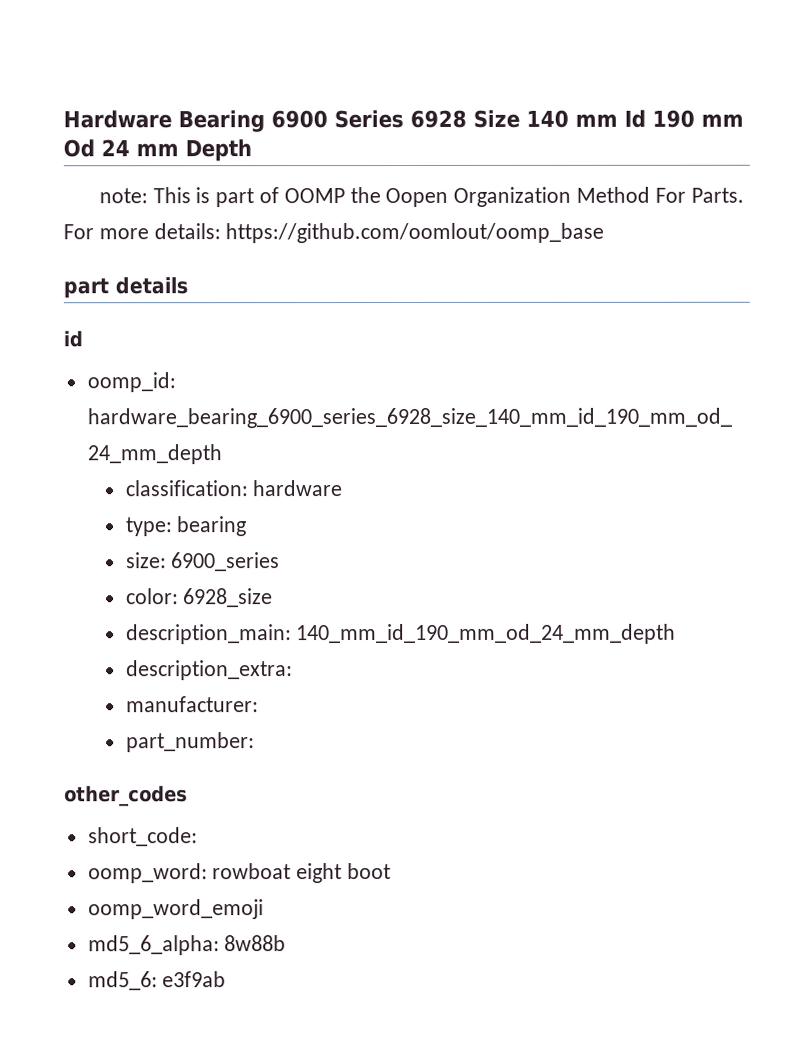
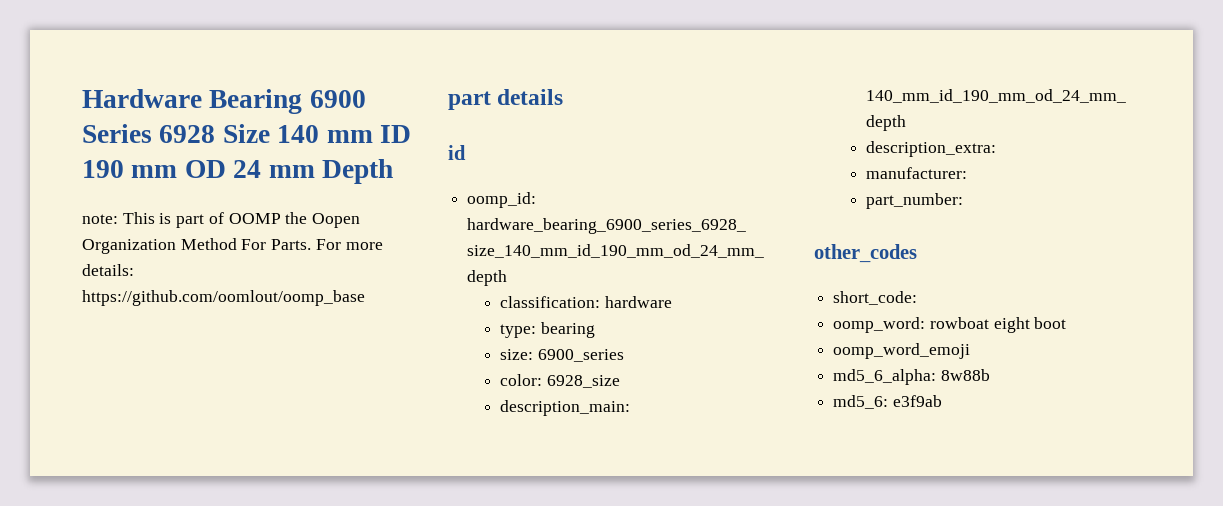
- Hardware Bearing 6900 Series 6928 Size 140 mm Id 190 mm Od 24 mm Depth
+ Hardware Bearing 6900 Series 6928 Size 140 mm ID 190 mm OD 24 mm Depth

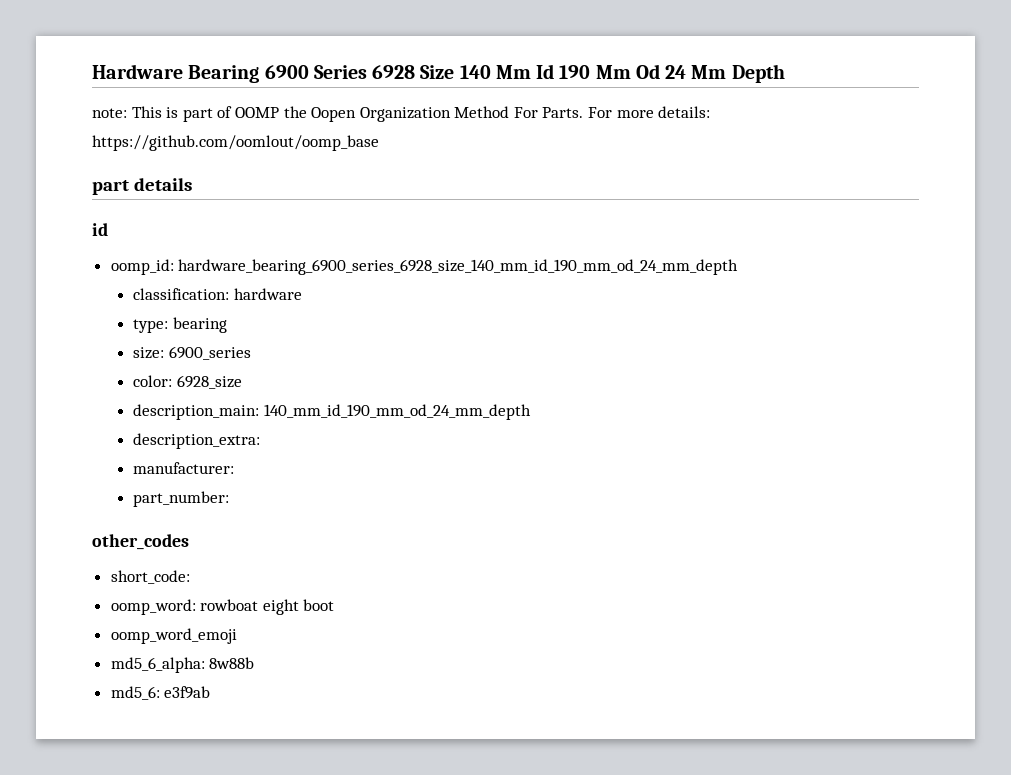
- Hardware Bearing 6900 Series 6928 Size 140 mm ID 190 mm OD 24 mm Depth
+ Hardware Bearing 6900 Series 6928 Size 140 Mm Id 190 Mm Od 24 Mm Depth

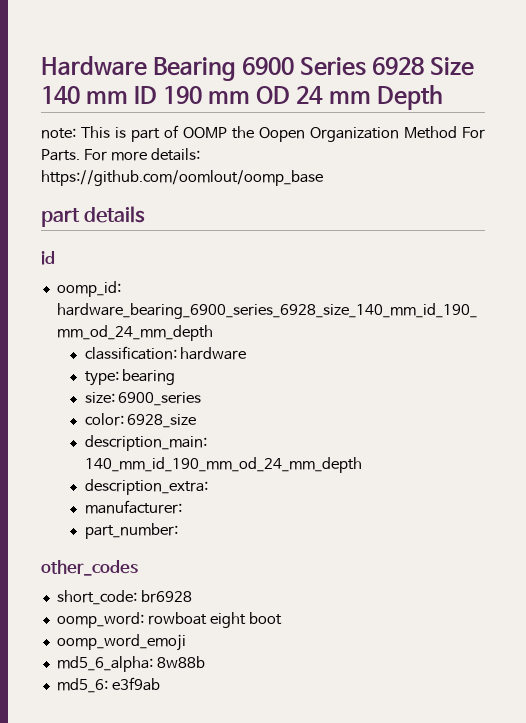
- Hardware Bearing 6900 Series 6928 Size 140 Mm Id 190 Mm Od 24 Mm Depth
+ Hardware Bearing 6900 Series 6928 Size 140 mm ID 190 mm OD 24 mm Depth
- short_code:
+ short_code: br6928

